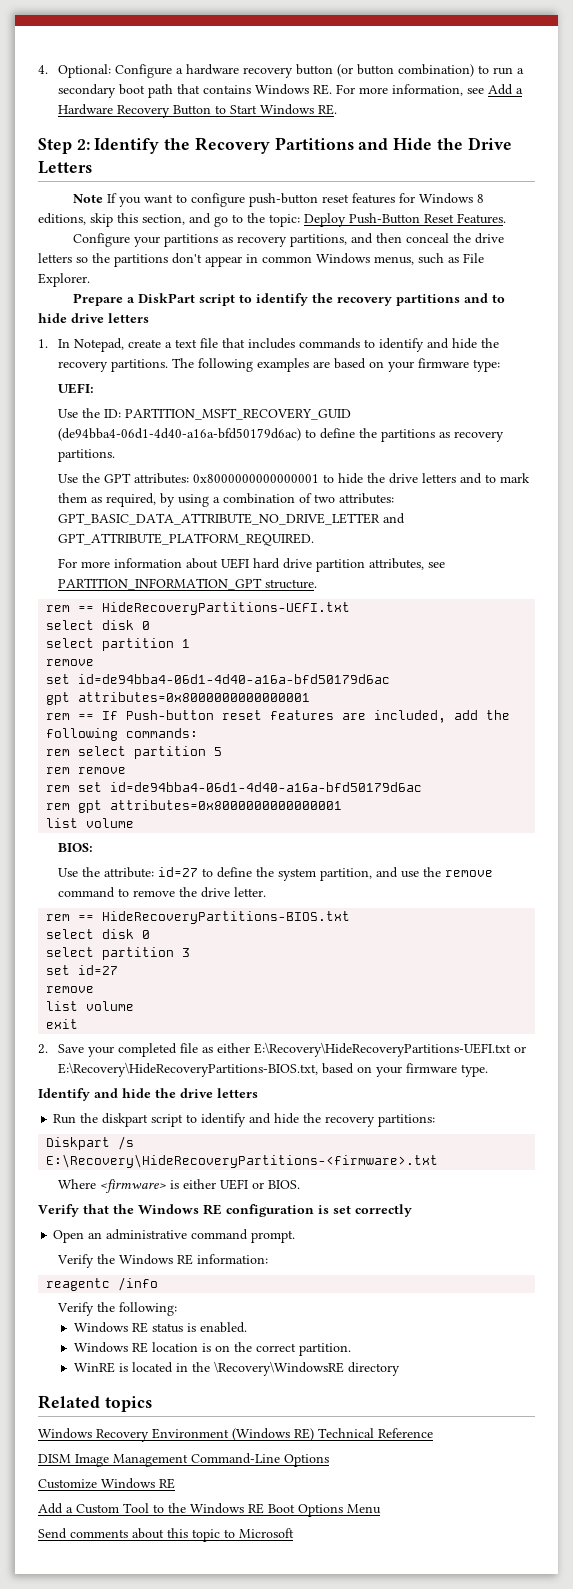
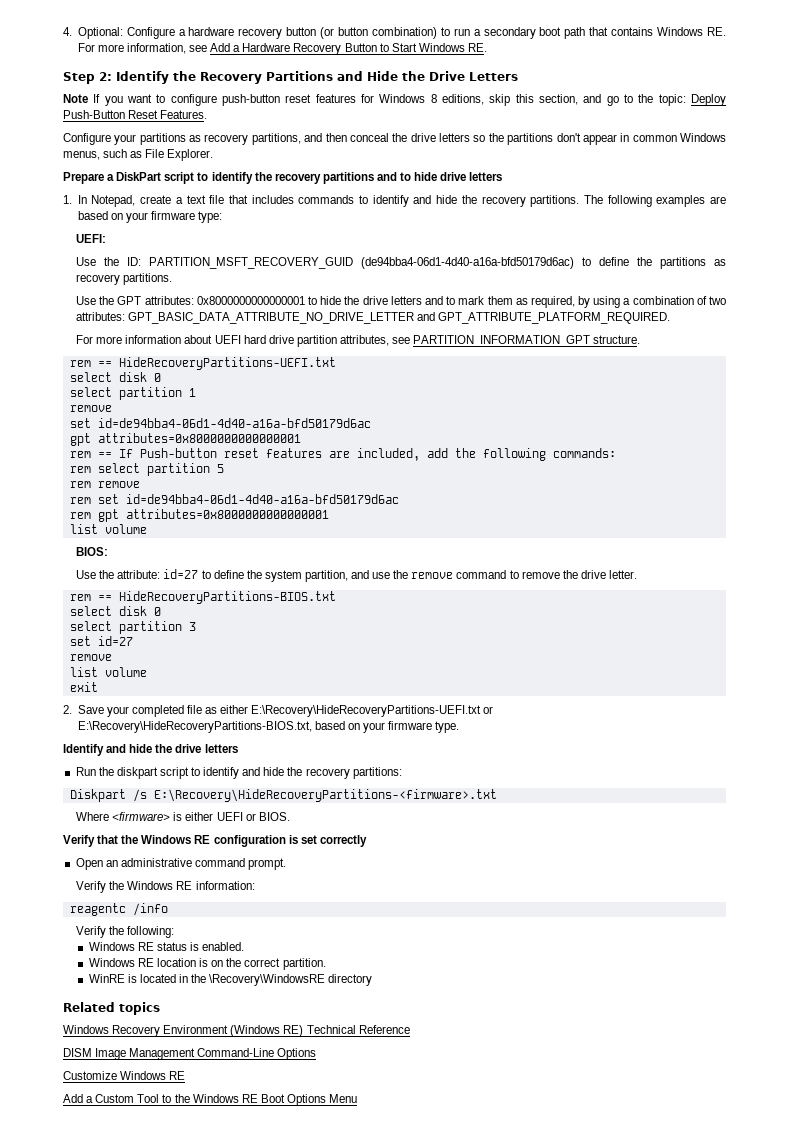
- Send comments about this topic to Microsoft

